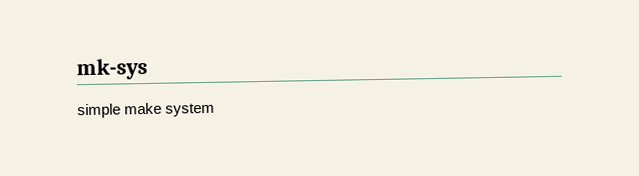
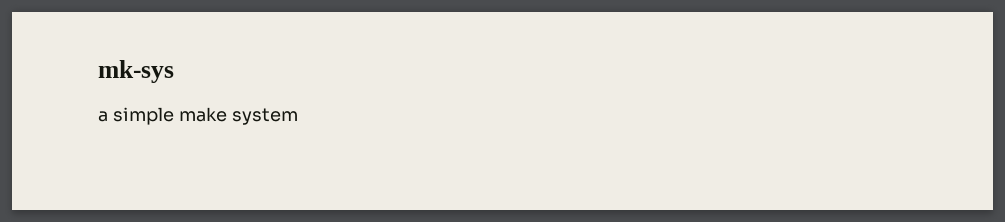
- simple make system
+ a simple make system

